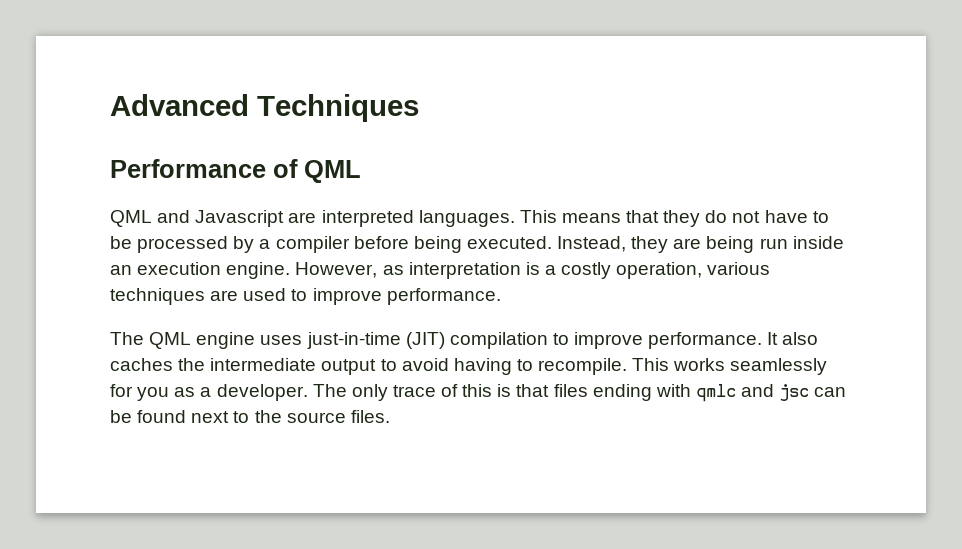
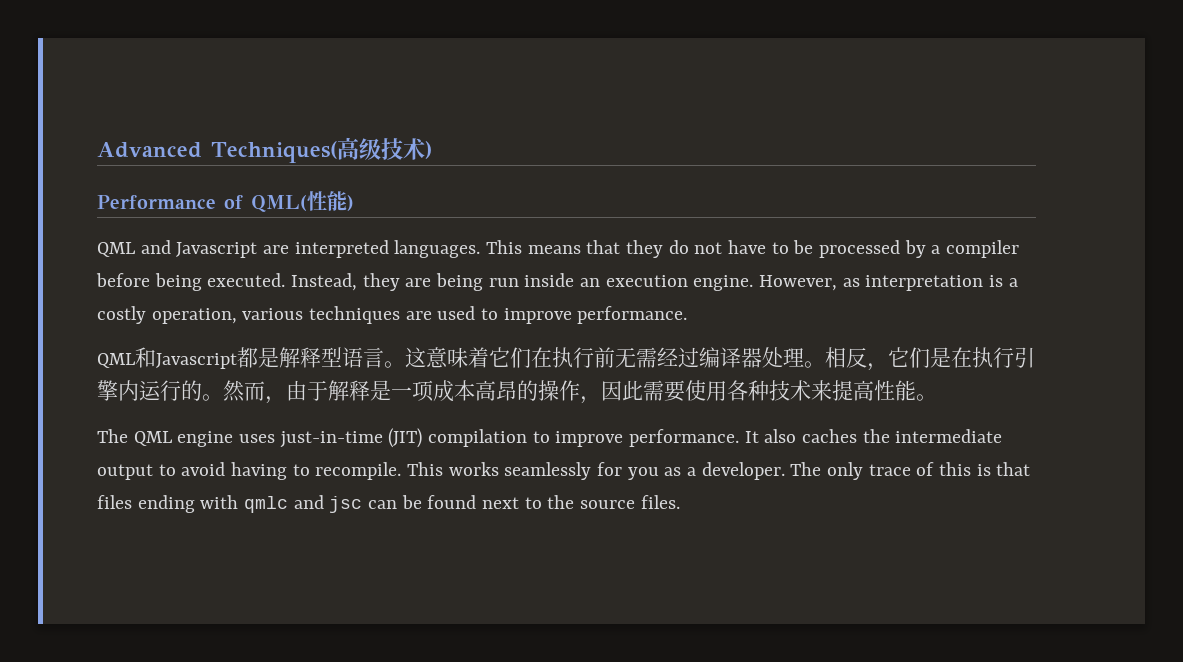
- Advanced Techniques
+ Advanced Techniques(高级技术)
- Performance of QML
+ Performance of QML(性能)
+ QML和Javascript都是解释型语言。这意味着它们在执行前无需经过编译器处理。相反，它们是在执行引擎内运行的。然而，由于解释是一项成本高昂的操作，因此需要使用各种技术来提高性能。

